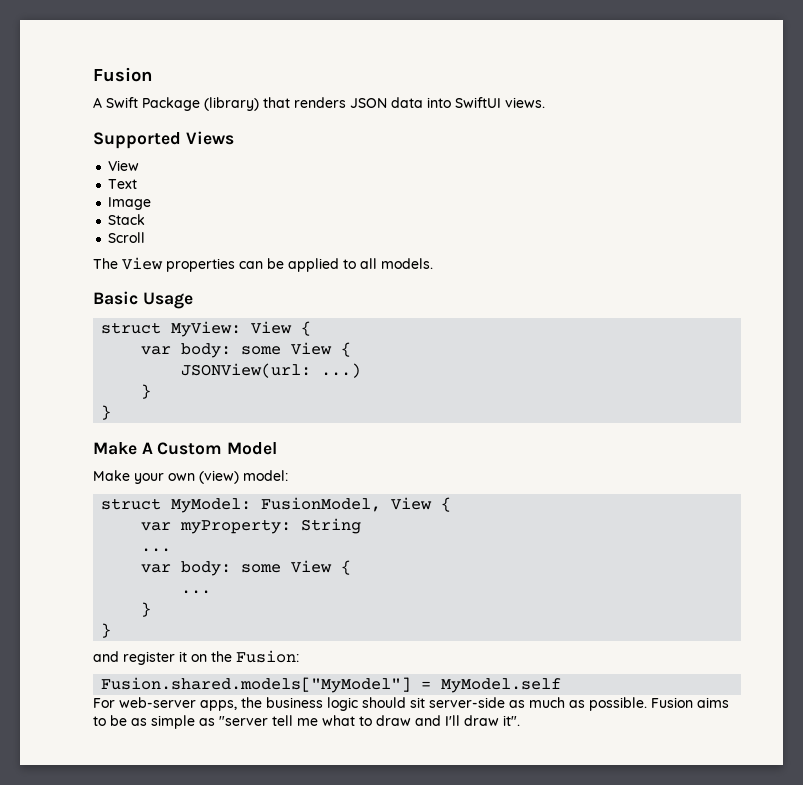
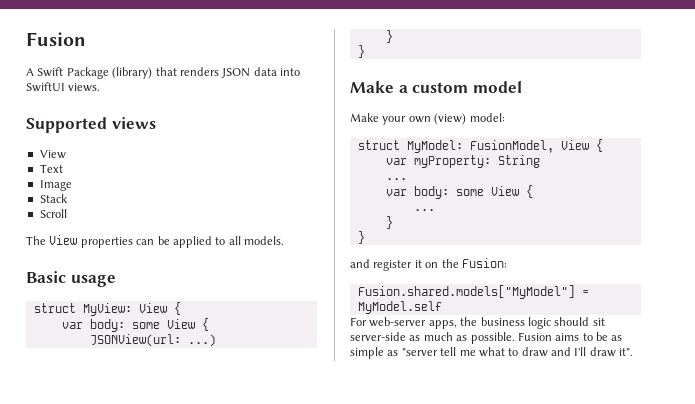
- Supported Views
+ Supported views
- Basic Usage
+ Basic usage
- Make A Custom Model
+ Make a custom model

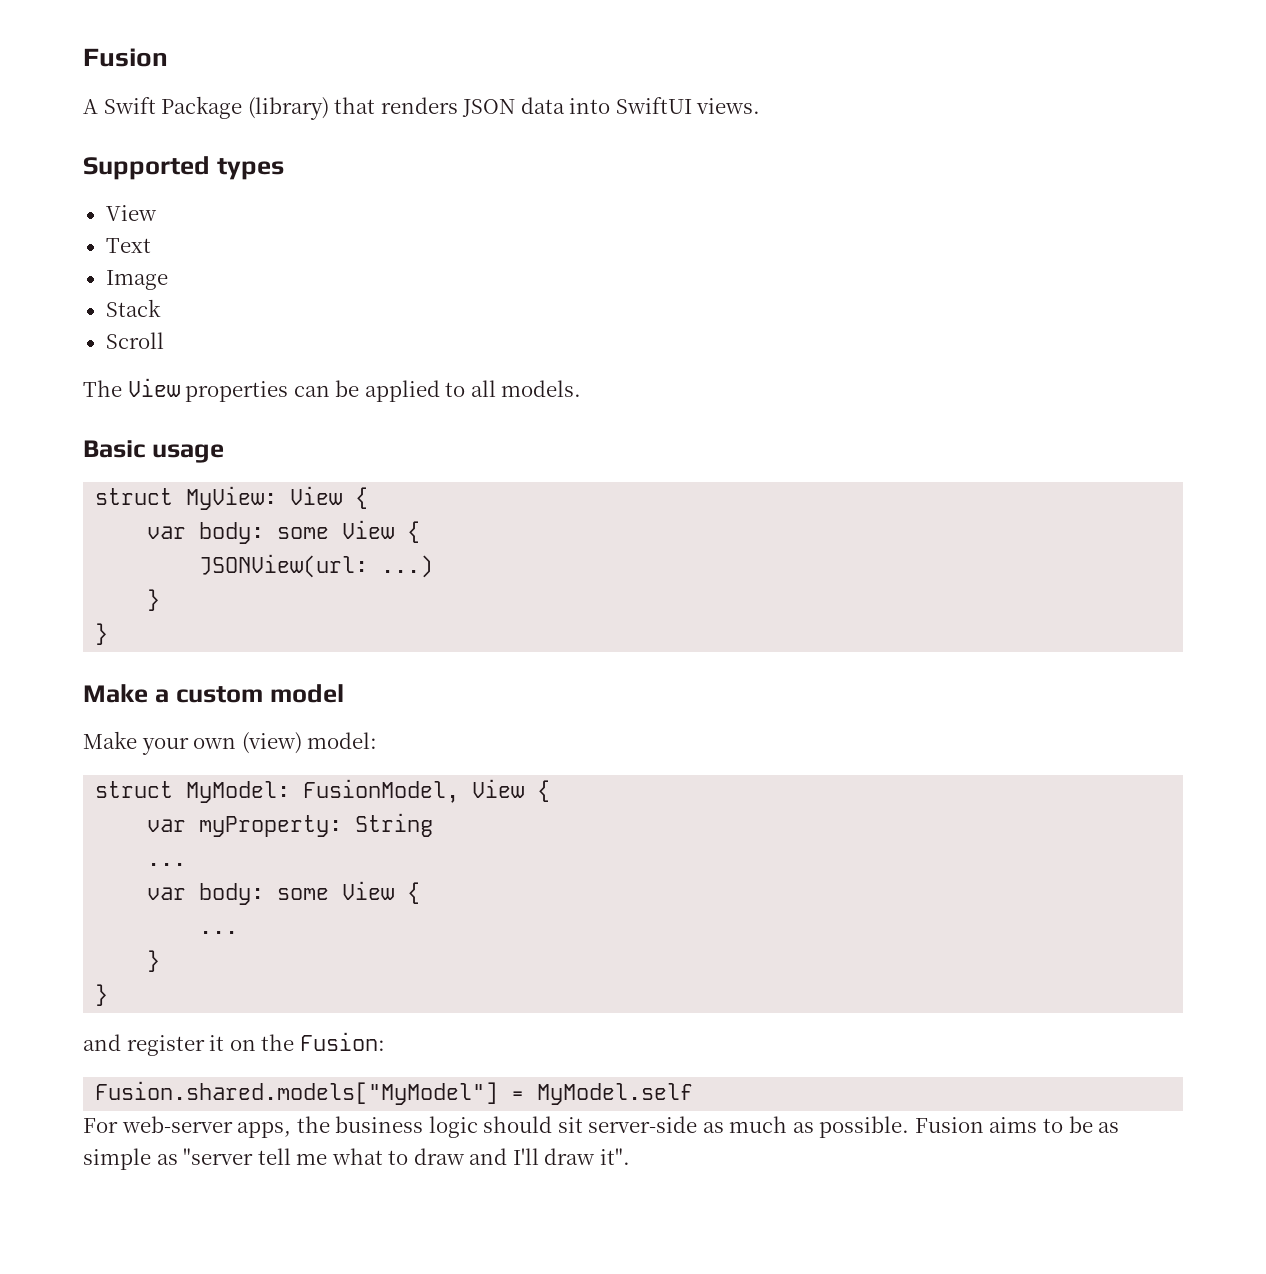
- Supported views
+ Supported types

